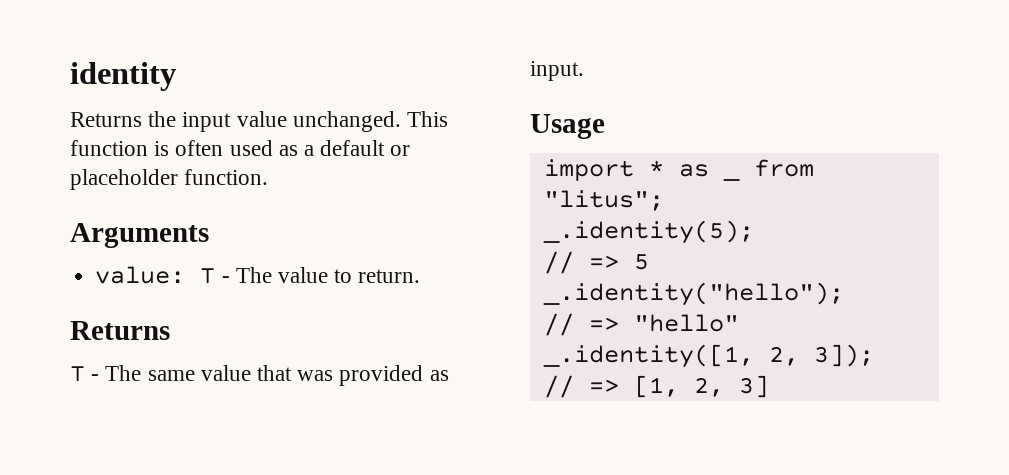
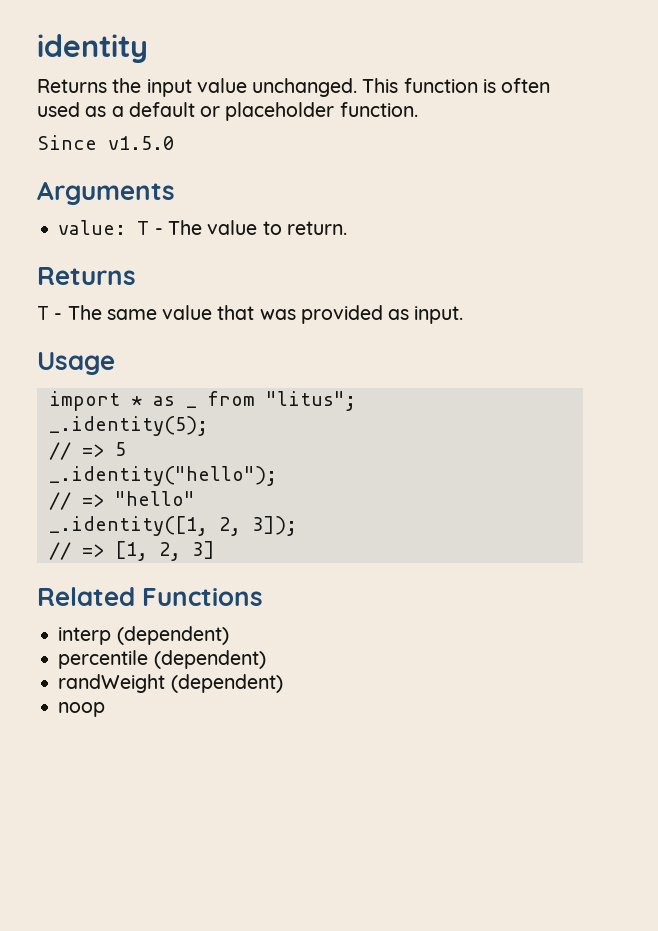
+ Since v1.5.0
+ Related Functions
+ interp (dependent)
+ percentile (dependent)
+ randWeight (dependent)
+ noop

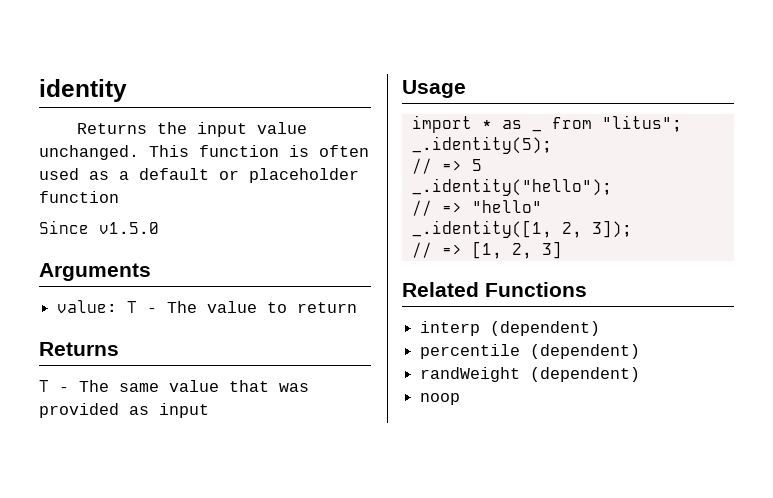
- This function is often used as a default or placeholder function.
+ This function is often used as a default or placeholder function
- value: T - The value to return.
+ value: T - The value to return
- T - The same value that was provided as input.
+ T - The same value that was provided as input

